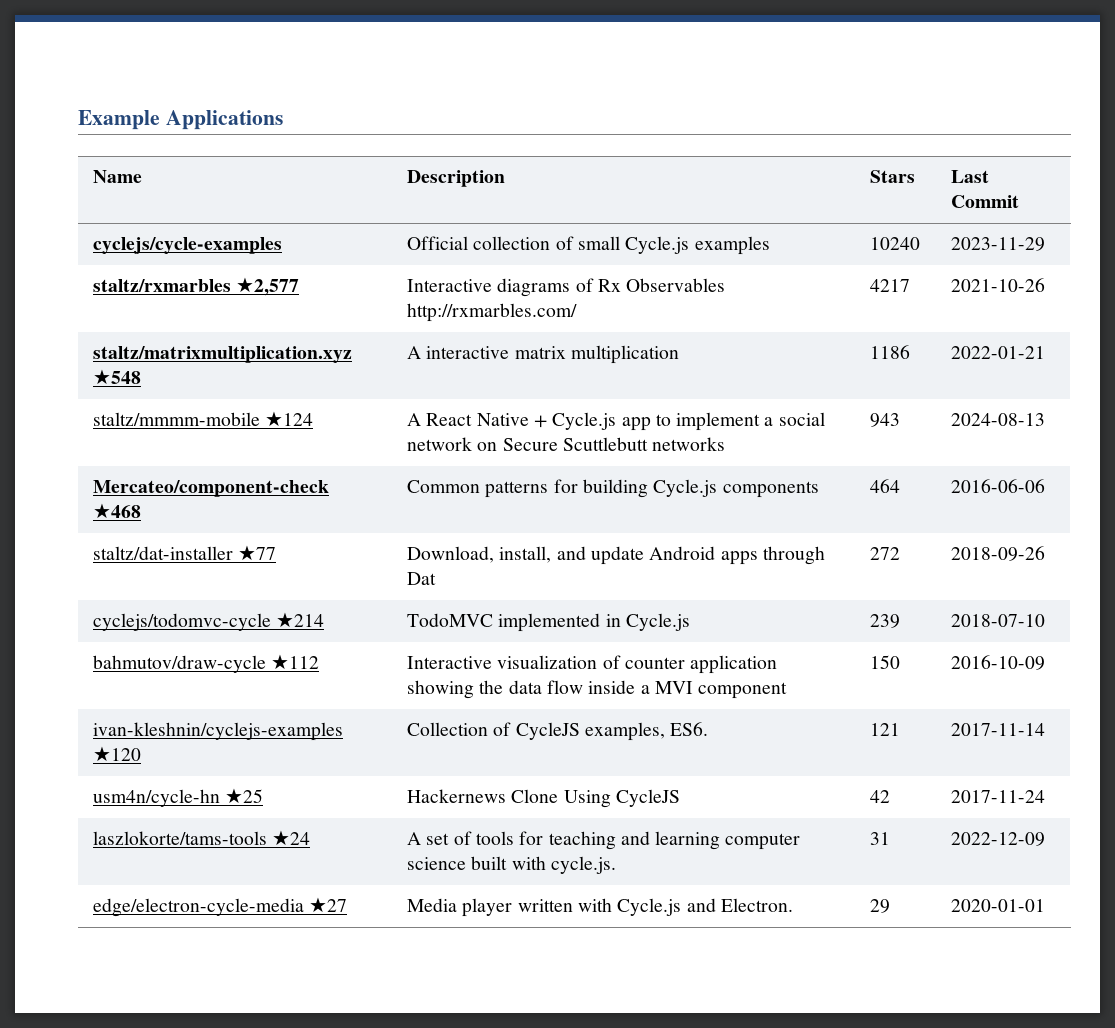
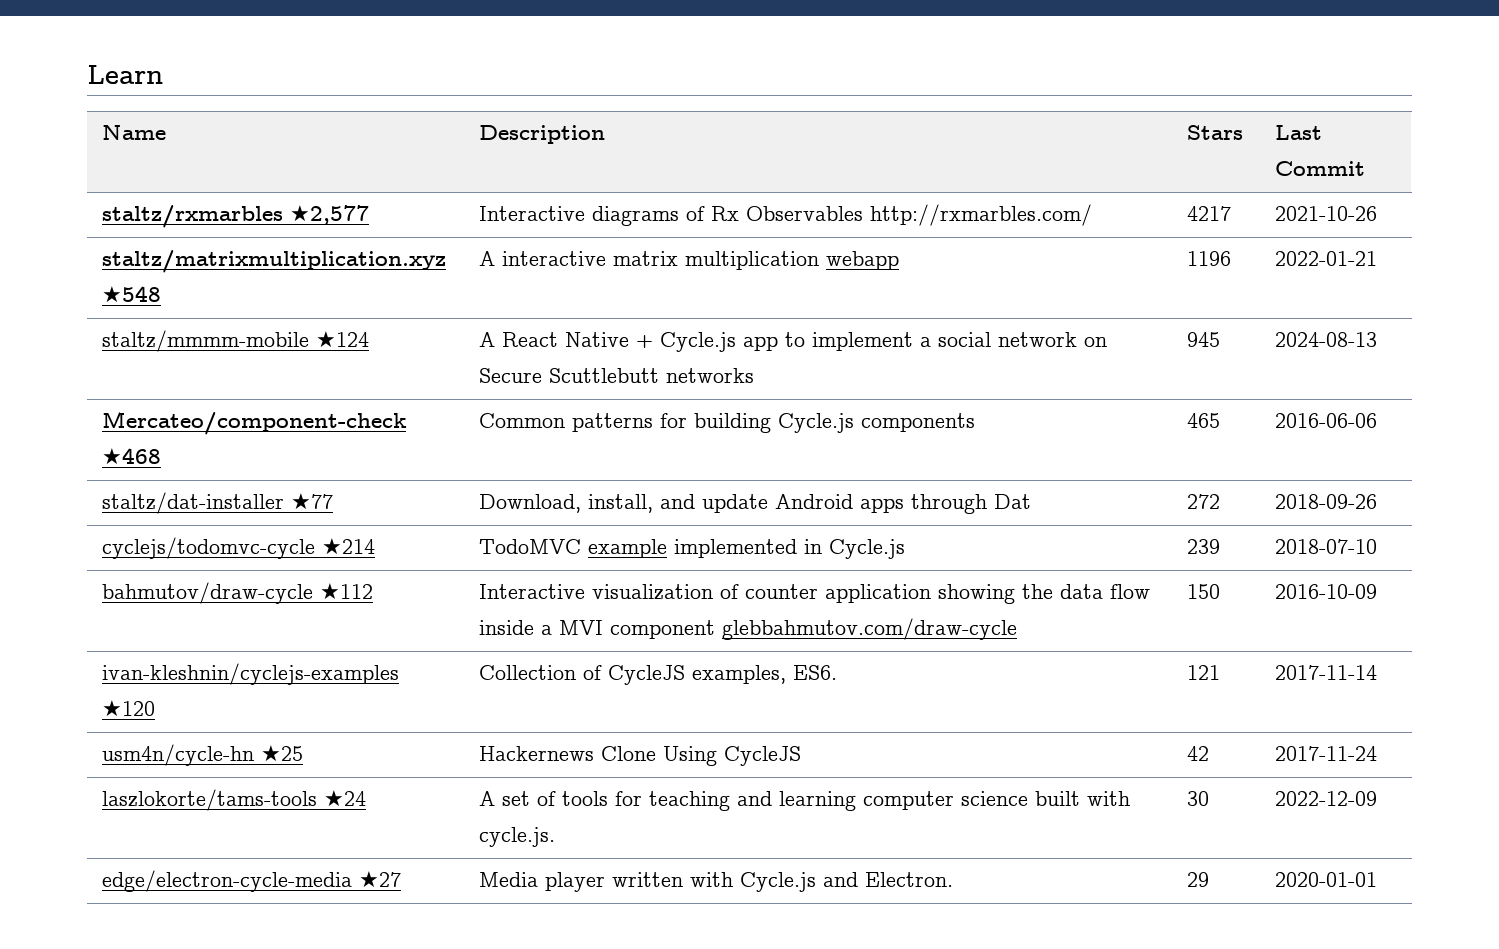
- Example Applications
+ Learn
- cyclejs/cycle-examples | Official collection of small Cycle.js examples | 10240 | 2023-11-29
- staltz/matrixmultiplication.xyz ★548 | A interactive matrix multiplication | 1186 | 2022-01-21
+ staltz/matrixmultiplication.xyz ★548 | A interactive matrix multiplication webapp | 1196 | 2022-01-21
- staltz/mmmm-mobile ★124 | A React Native + Cycle.js app to implement a social network on Secure Scuttlebutt networks | 943 | 2024-08-13
+ staltz/mmmm-mobile ★124 | A React Native + Cycle.js app to implement a social network on Secure Scuttlebutt networks | 945 | 2024-08-13
- Mercateo/component-check ★468 | Common patterns for building Cycle.js components | 464 | 2016-06-06
+ Mercateo/component-check ★468 | Common patterns for building Cycle.js components | 465 | 2016-06-06
- cyclejs/todomvc-cycle ★214 | TodoMVC implemented in Cycle.js | 239 | 2018-07-10
+ cyclejs/todomvc-cycle ★214 | TodoMVC example implemented in Cycle.js | 239 | 2018-07-10
- bahmutov/draw-cycle ★112 | Interactive visualization of counter application showing the data flow inside a MVI component | 150 | 2016-10-09
+ bahmutov/draw-cycle ★112 | Interactive visualization of counter application showing the data flow inside a MVI component glebbahmutov.com/draw-cycle | 150 | 2016-10-09
- laszlokorte/tams-tools ★24 | A set of tools for teaching and learning computer science built with cycle.js. | 31 | 2022-12-09
+ laszlokorte/tams-tools ★24 | A set of tools for teaching and learning computer science built with cycle.js. | 30 | 2022-12-09

